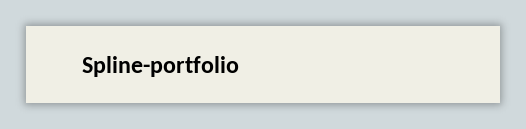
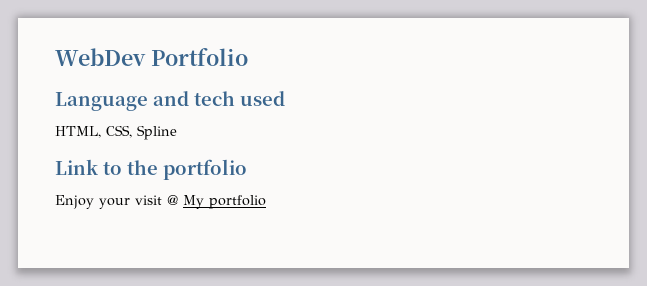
- Spline-portfolio
+ WebDev Portfolio
+ Language and tech used
+ HTML, CSS, Spline
+ Link to the portfolio
+ Enjoy your visit @ My portfolio

